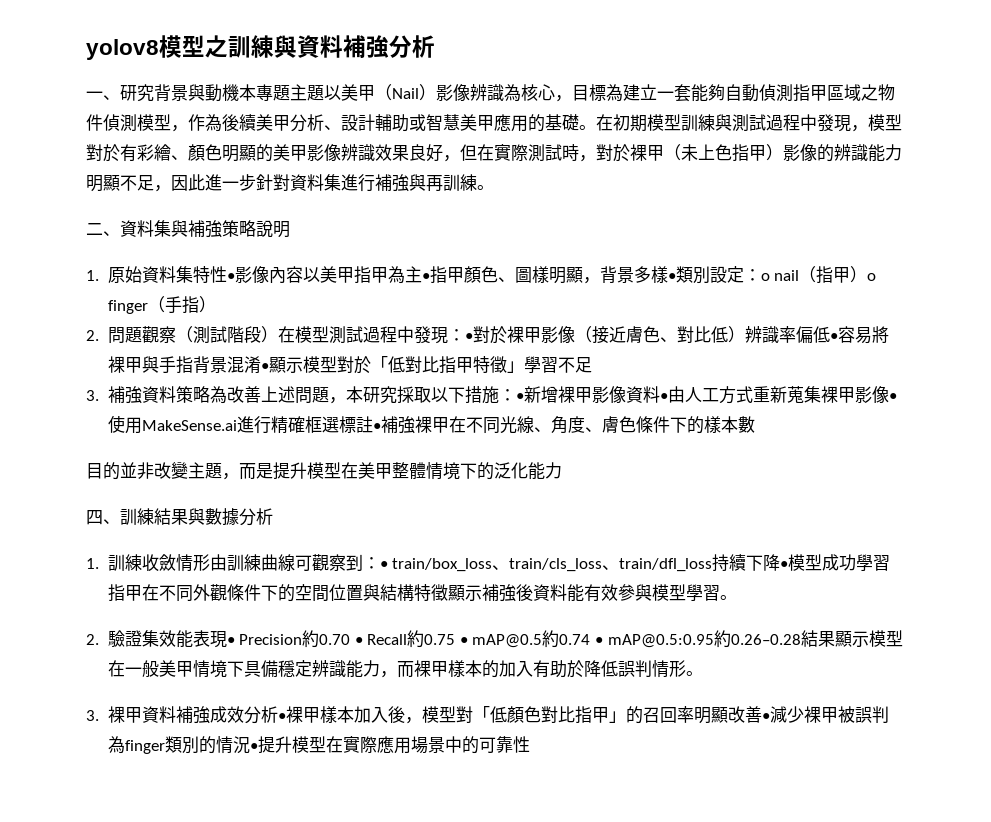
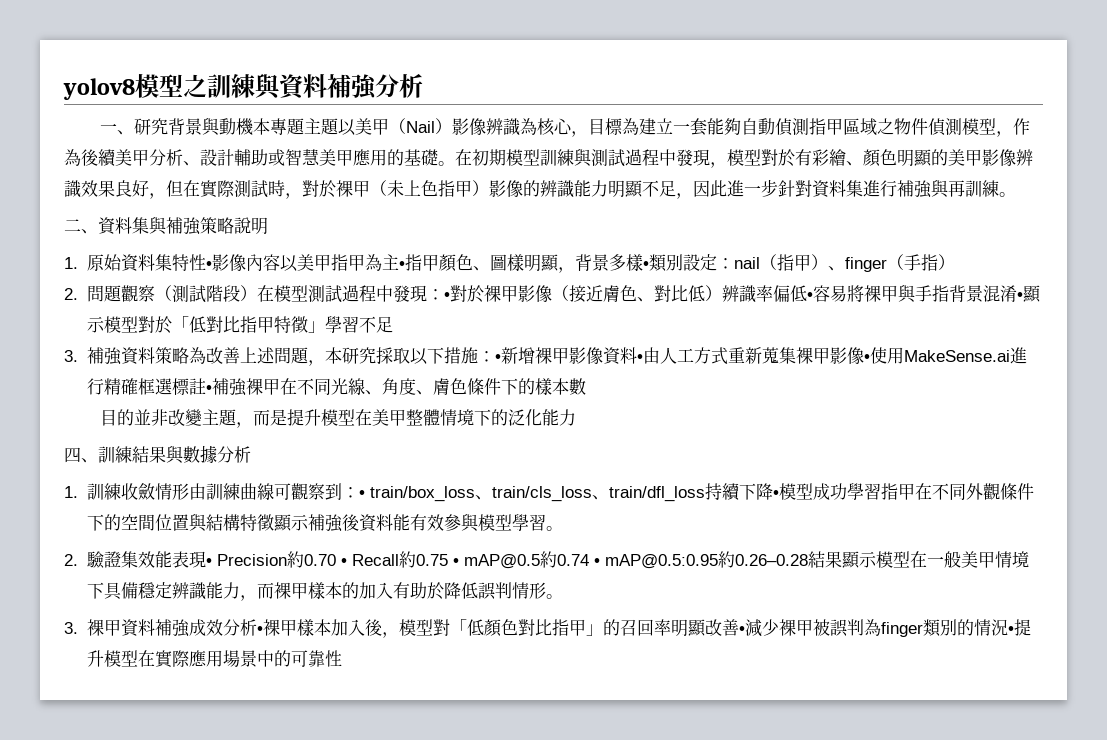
- 1.原始資料集特性•影像內容以美甲指甲為主•指甲顏色、圖樣明顯，背景多樣•類別設定：o nail（指甲）o finger（手指）
+ 1.原始資料集特性•影像內容以美甲指甲為主•指甲顏色、圖樣明顯，背景多樣•類別設定：nail（指甲）、finger（手指）

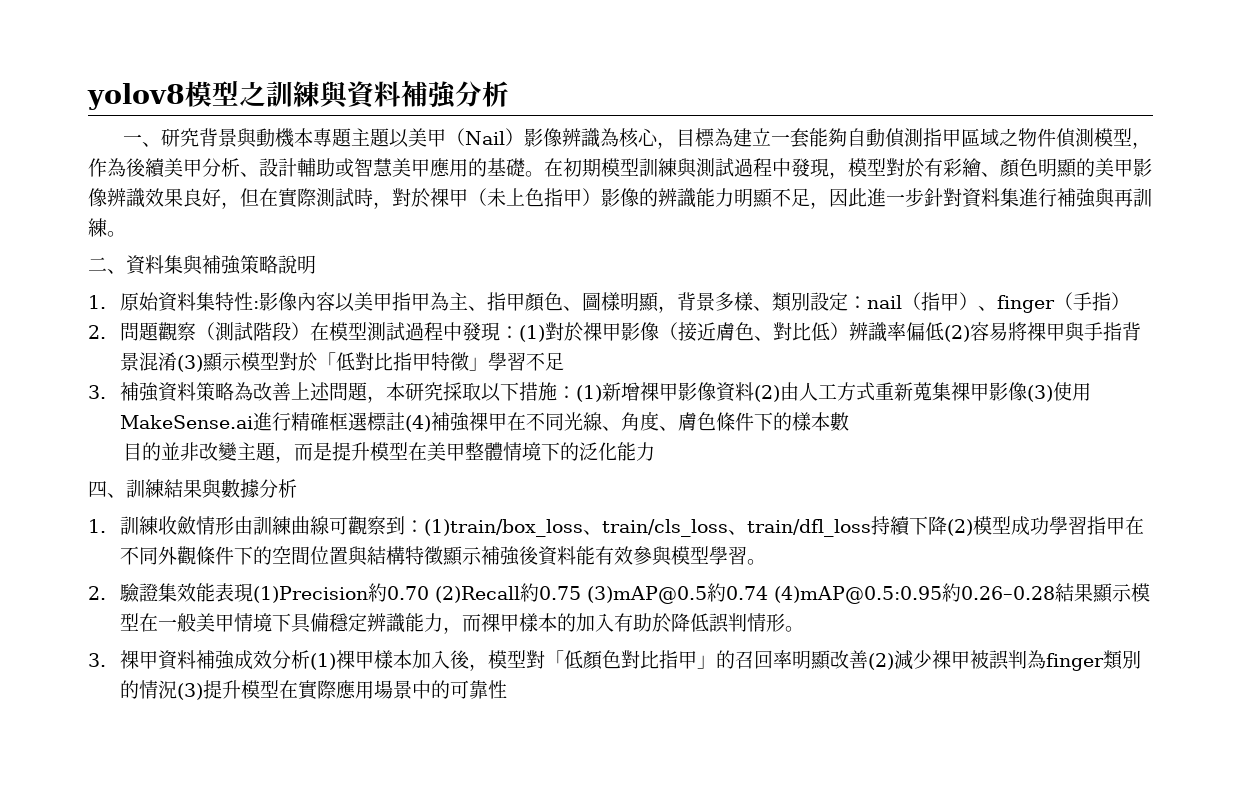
- 1.原始資料集特性•影像內容以美甲指甲為主•指甲顏色、圖樣明顯，背景多樣•類別設定：nail（指甲）、finger（手指）
+ 1.原始資料集特性:影像內容以美甲指甲為主、指甲顏色、圖樣明顯，背景多樣、類別設定：nail（指甲）、finger（手指）
- 2.問題觀察（測試階段）在模型測試過程中發現：•對於裸甲影像（接近膚色、對比低）辨識率偏低•容易將裸甲與手指背景混淆•顯示模型對於「低對比指甲特徵」學習不足
+ 2.問題觀察（測試階段）在模型測試過程中發現：(1)對於裸甲影像（接近膚色、對比低）辨識率偏低(2)容易將裸甲與手指背景混淆(3)顯示模型對於「低對比指甲特徵」學習不足
- 3.補強資料策略為改善上述問題，本研究採取以下措施：•新增裸甲影像資料•由人工方式重新蒐集裸甲影像•使用MakeSense.ai進行精確框選標註•補強裸甲在不同光線、角度、膚色條件下的樣本數
+ 3.補強資料策略為改善上述問題，本研究採取以下措施：(1)新增裸甲影像資料(2)由人工方式重新蒐集裸甲影像(3)使用MakeSense.ai進行精確框選標註(4)補強裸甲在不同光線、角度、膚色條件下的樣本數
- 1.訓練收斂情形由訓練曲線可觀察到：• train/box_loss、train/cls_loss、train/dfl_loss持續下降•模型成功學習指甲在不同外觀條件下的空間位置與結構特徵顯示補強後資料能有效參與模型學習。
+ 1.訓練收斂情形由訓練曲線可觀察到：(1)train/box_loss、train/cls_loss、train/dfl_loss持續下降(2)模型成功學習指甲在不同外觀條件下的空間位置與結構特徵顯示補強後資料能有效參與模型學習。
- 2.驗證集效能表現• Precision約0.70 • Recall約0.75 • mAP@0.5約0.74 • mAP@0.5:0.95約0.26–0.28結果顯示模型在一般美甲情境下具備穩定辨識能力，而裸甲樣本的加入有助於降低誤判情形。
+ 2.驗證集效能表現(1)Precision約0.70 (2)Recall約0.75 (3)mAP@0.5約0.74 (4)mAP@0.5:0.95約0.26–0.28結果顯示模型在一般美甲情境下具備穩定辨識能力，而裸甲樣本的加入有助於降低誤判情形。
- 3.裸甲資料補強成效分析•裸甲樣本加入後，模型對「低顏色對比指甲」的召回率明顯改善•減少裸甲被誤判為finger類別的情況•提升模型在實際應用場景中的可靠性
+ 3.裸甲資料補強成效分析(1)裸甲樣本加入後，模型對「低顏色對比指甲」的召回率明顯改善(2)減少裸甲被誤判為finger類別的情況(3)提升模型在實際應用場景中的可靠性

